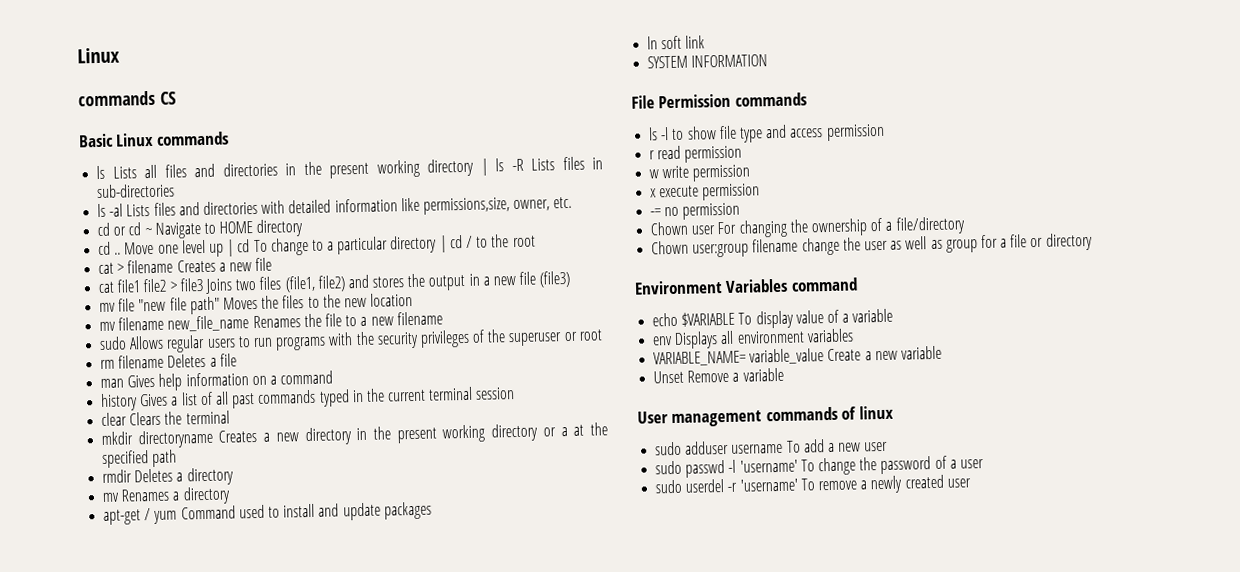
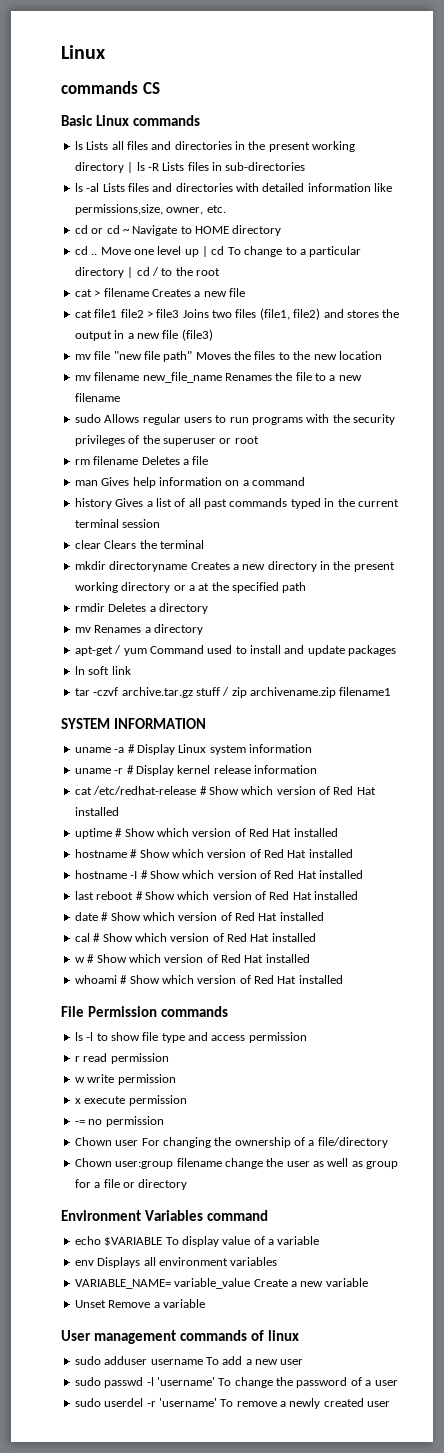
+ tar -czvf archive.tar.gz stuff / zip archivename.zip filename1
  SYSTEM INFORMATION
+ uname -a # Display Linux system information
+ uname -r # Display kernel release information
+ cat /etc/redhat-release # Show which version of Red Hat installed
+ uptime # Show which version of Red Hat installed
+ hostname # Show which version of Red Hat installed
+ hostname -I # Show which version of Red Hat installed
+ last reboot # Show which version of Red Hat installed
+ date # Show which version of Red Hat installed
+ cal # Show which version of Red Hat installed
+ w # Show which version of Red Hat installed
+ whoami # Show which version of Red Hat installed

